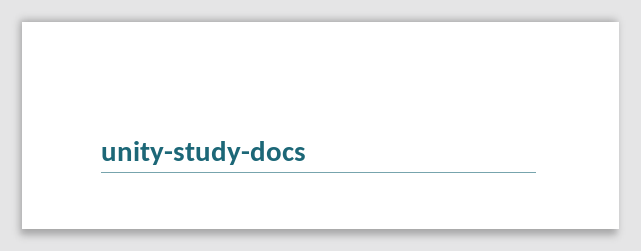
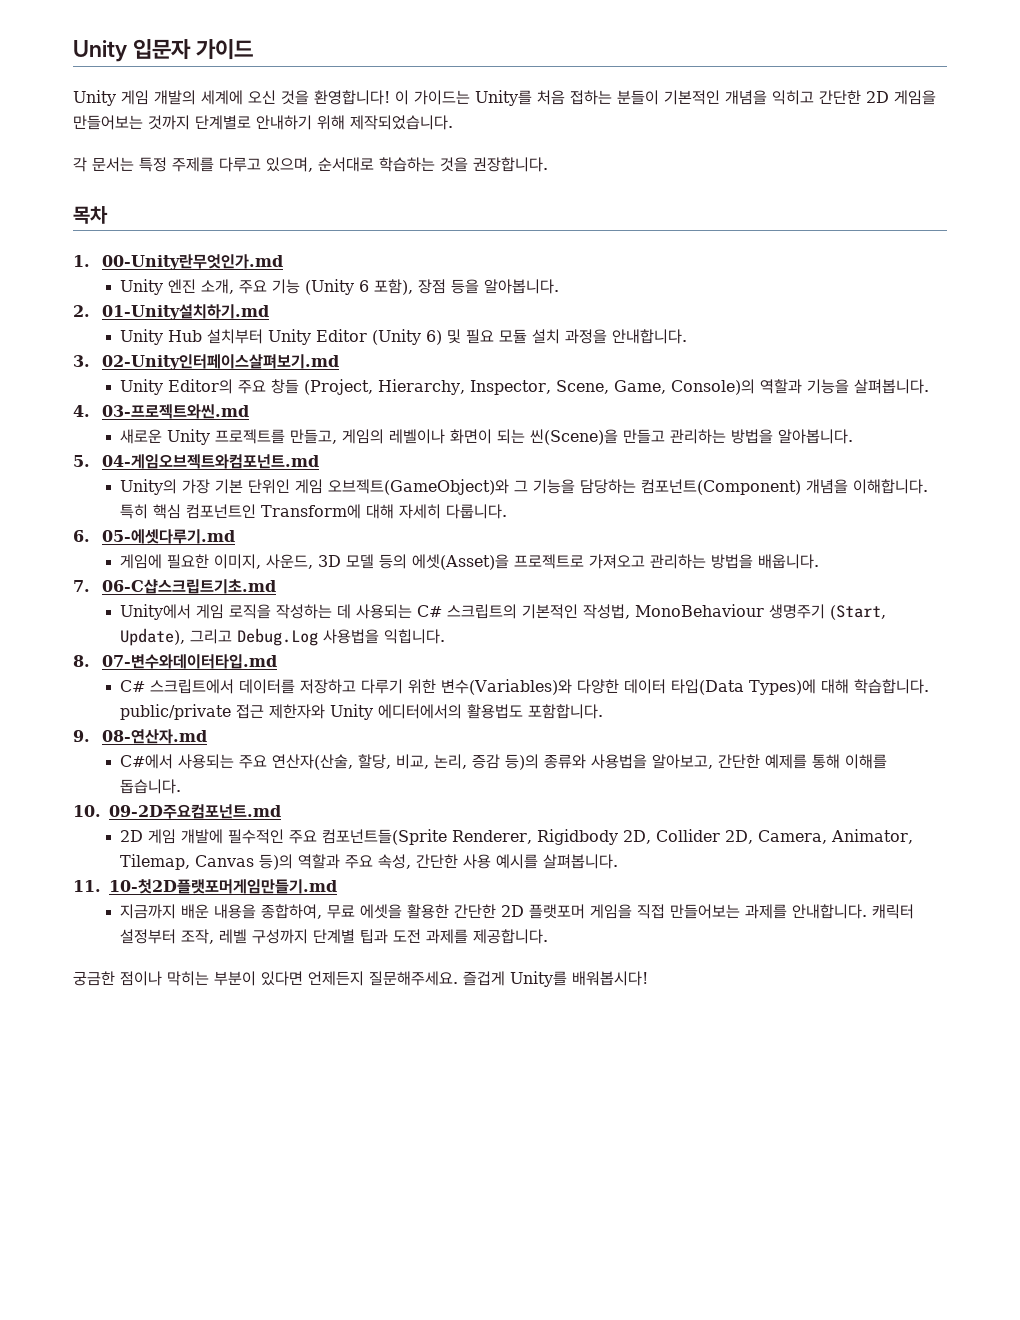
- unity-study-docs
+ Unity 입문자 가이드
+ Unity 게임 개발의 세계에 오신 것을 환영합니다! 이 가이드는 Unity를 처음 접하는 분들이 기본적인 개념을 익히고 간단한 2D 게임을 만들어보는 것까지 단계별로 안내하기 위해 제작되었습니다.
+ 각 문서는 특정 주제를 다루고 있으며, 순서대로 학습하는 것을 권장합니다.
+ 목차
+ 1. 00-Unity란무엇인가.md
+ Unity 엔진 소개, 주요 기능 (Unity 6 포함), 장점 등을 알아봅니다.
+ 2. 01-Unity설치하기.md
+ Unity Hub 설치부터 Unity Editor (Unity 6) 및 필요 모듈 설치 과정을 안내합니다.
+ 3. 02-Unity인터페이스살펴보기.md
+ Unity Editor의 주요 창들 (Project, Hierarchy, Inspector, Scene, Game, Console)의 역할과 기능을 살펴봅니다.
+ 4. 03-프로젝트와씬.md
+ 새로운 Unity 프로젝트를 만들고, 게임의 레벨이나 화면이 되는 씬(Scene)을 만들고 관리하는 방법을 알아봅니다.
+ 5. 04-게임오브젝트와컴포넌트.md
+ Unity의 가장 기본 단위인 게임 오브젝트(GameObject)와 그 기능을 담당하는 컴포넌트(Component) 개념을 이해합니다. 특히 핵심 컴포넌트인 Transform에 대해 자세히 다룹니다.
+ 6. 05-에셋다루기.md
+ 게임에 필요한 이미지, 사운드, 3D 모델 등의 에셋(Asset)을 프로젝트로 가져오고 관리하는 방법을 배웁니다.
+ 7. 06-C샵스크립트기초.md
+ Unity에서 게임 로직을 작성하는 데 사용되는 C# 스크립트의 기본적인 작성법, MonoBehaviour 생명주기 (Start, Update), 그리고 Debug.Log 사용법을 익힙니다.
+ 8. 07-변수와데이터타입.md
+ C# 스크립트에서 데이터를 저장하고 다루기 위한 변수(Variables)와 다양한 데이터 타입(Data Types)에 대해 학습합니다. public/private 접근 제한자와 Unity 에디터에서의 활용법도 포함합니다.
+ 9. 08-연산자.md
+ C#에서 사용되는 주요 연산자(산술, 할당, 비교, 논리, 증감 등)의 종류와 사용법을 알아보고, 간단한 예제를 통해 이해를 돕습니다.
+ 10. 09-2D주요컴포넌트.md
+ 2D 게임 개발에 필수적인 주요 컴포넌트들(Sprite Renderer, Rigidbody 2D, Collider 2D, Camera, Animator, Tilemap, Canvas 등)의 역할과 주요 속성, 간단한 사용 예시를 살펴봅니다.
+ 11. 10-첫2D플랫포머게임만들기.md
+ 지금까지 배운 내용을 종합하여, 무료 에셋을 활용한 간단한 2D 플랫포머 게임을 직접 만들어보는 과제를 안내합니다. 캐릭터 설정부터 조작, 레벨 구성까지 단계별 팁과 도전 과제를 제공합니다.
+ 궁금한 점이나 막히는 부분이 있다면 언제든지 질문해주세요. 즐겁게 Unity를 배워봅시다!

